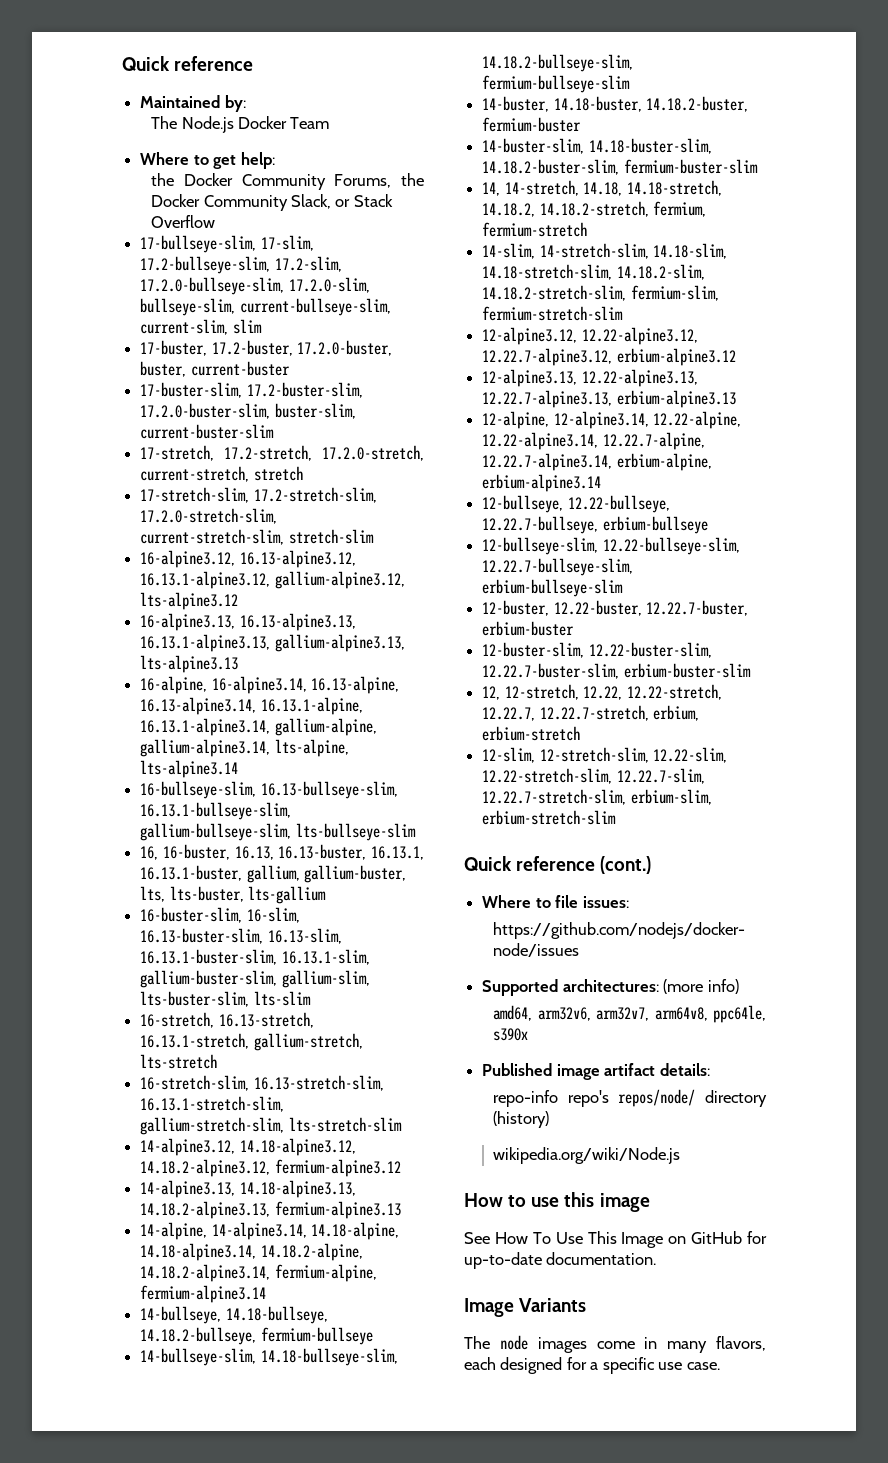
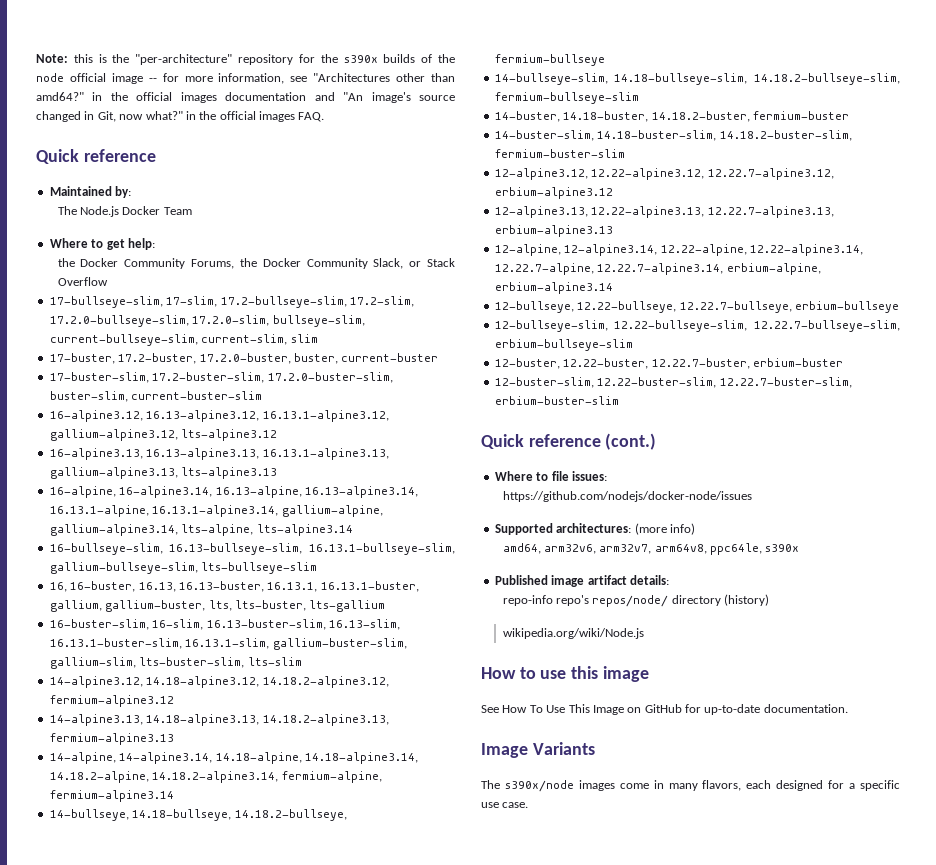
+ Note: this is the "per-architecture" repository for the s390x builds of the node official image -- for more information, see "Architectures other than amd64?" in the official images documentation and "An image's source changed in Git, now what?" in the official images FAQ.
- 17-stretch, 17.2-stretch, 17.2.0-stretch, current-stretch, stretch
- 17-stretch-slim, 17.2-stretch-slim, 17.2.0-stretch-slim, current-stretch-slim, stretch-slim
- 16-stretch, 16.13-stretch, 16.13.1-stretch, gallium-stretch, lts-stretch
- 16-stretch-slim, 16.13-stretch-slim, 16.13.1-stretch-slim, gallium-stretch-slim, lts-stretch-slim
- 14, 14-stretch, 14.18, 14.18-stretch, 14.18.2, 14.18.2-stretch, fermium, fermium-stretch
- 14-slim, 14-stretch-slim, 14.18-slim, 14.18-stretch-slim, 14.18.2-slim, 14.18.2-stretch-slim, fermium-slim, fermium-stretch-slim
- 12, 12-stretch, 12.22, 12.22-stretch, 12.22.7, 12.22.7-stretch, erbium, erbium-stretch
- 12-slim, 12-stretch-slim, 12.22-slim, 12.22-stretch-slim, 12.22.7-slim, 12.22.7-stretch-slim, erbium-slim, erbium-stretch-slim
- The node images come in many flavors, each designed for a specific use case.
+ The s390x/node images come in many flavors, each designed for a specific use case.

